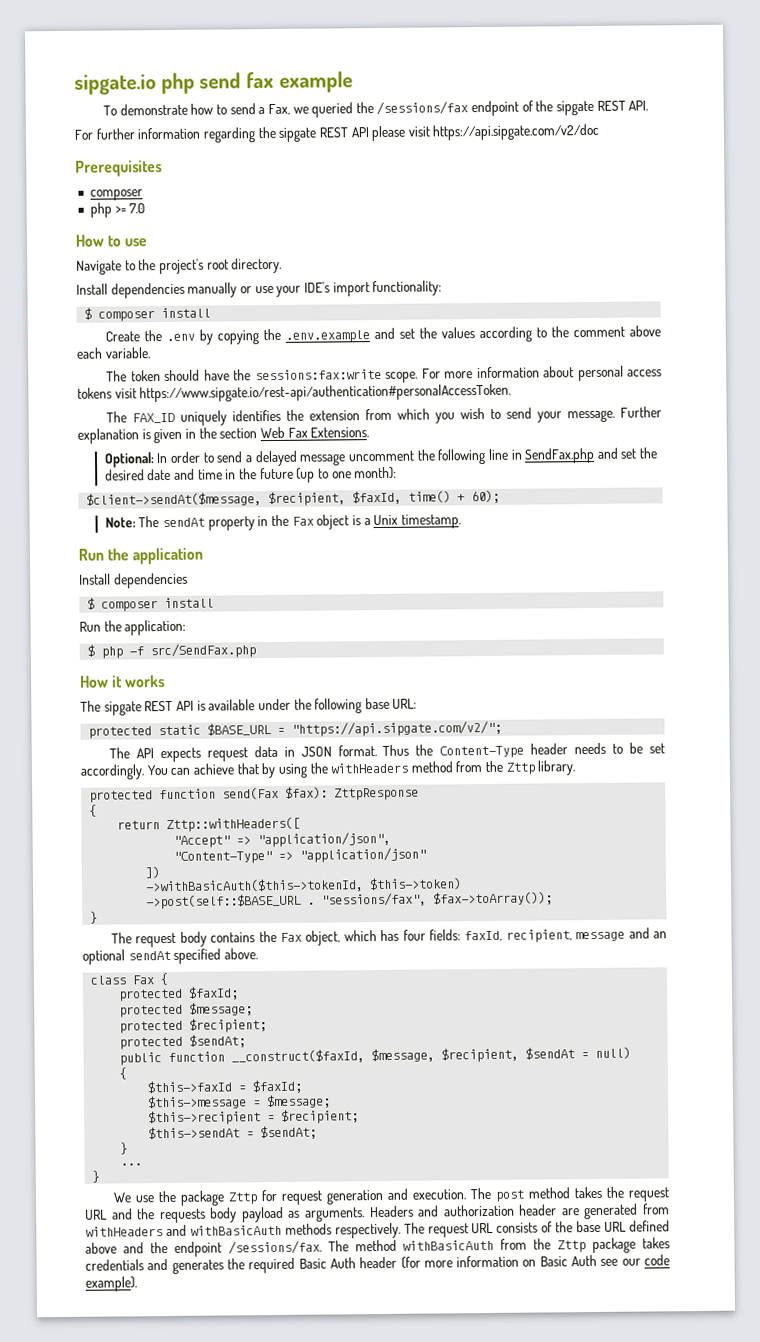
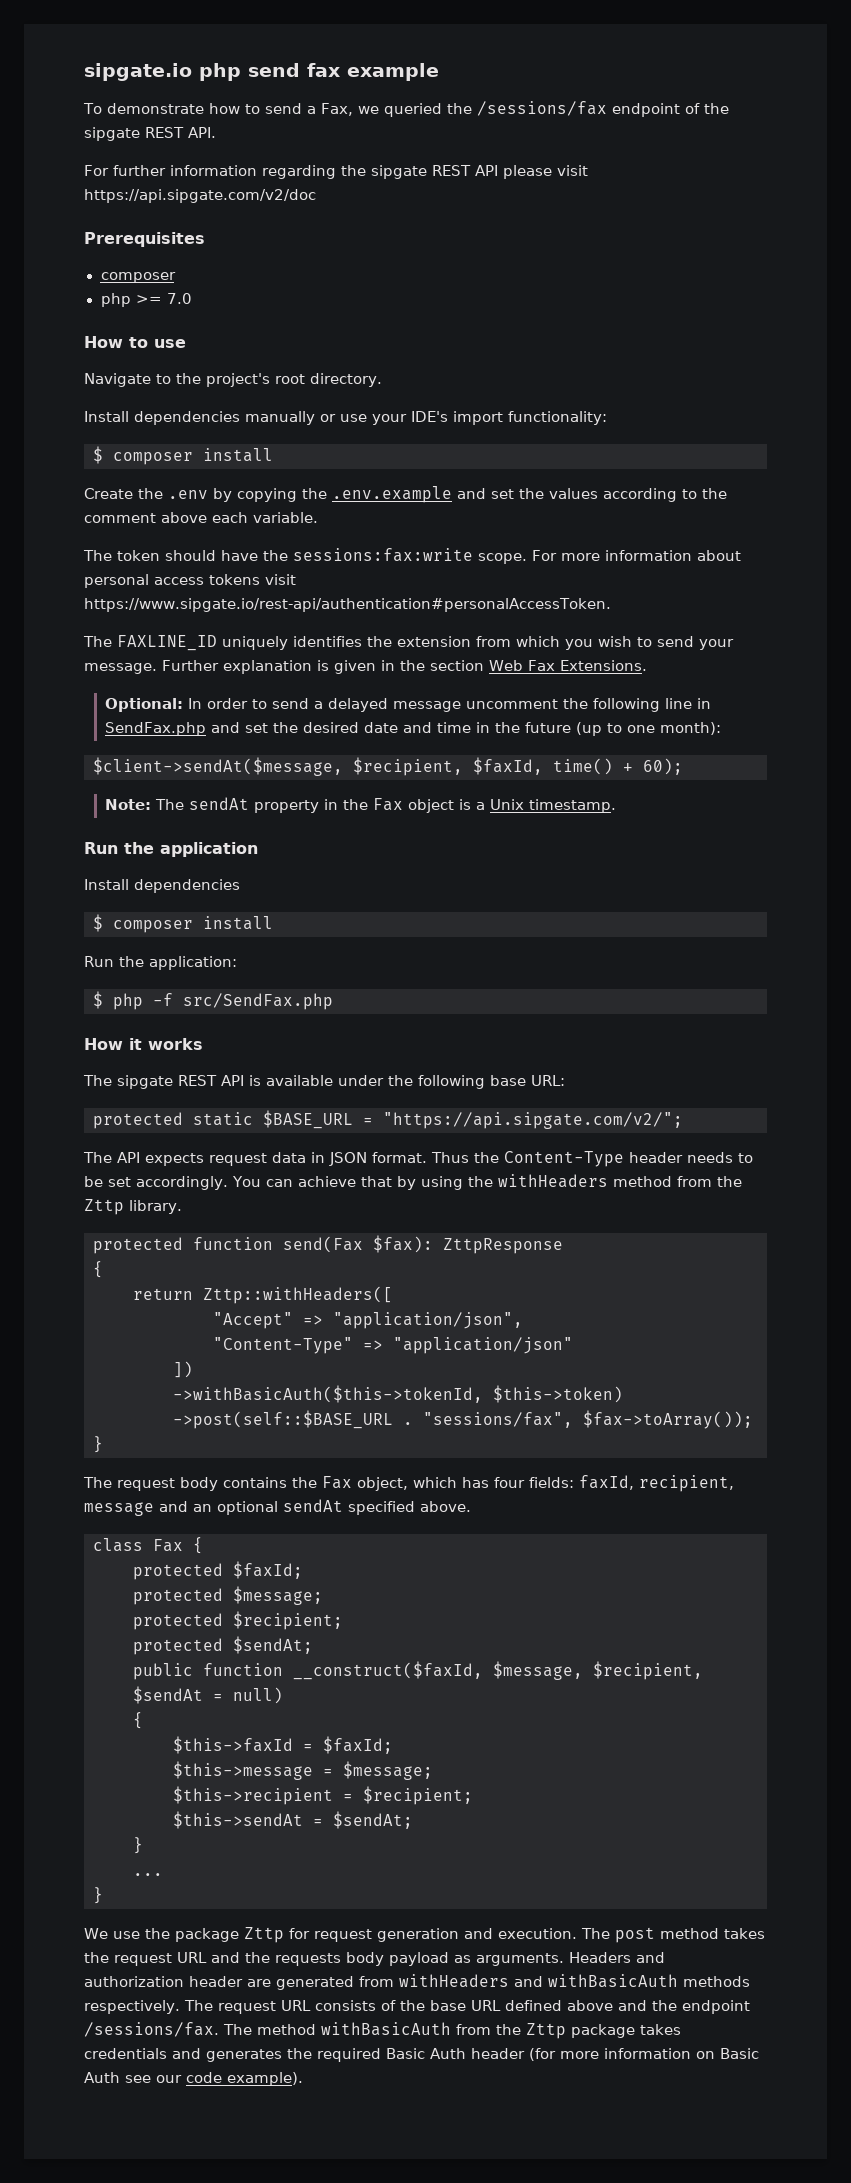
- The FAX_ID uniquely identifies the extension from which you wish to send your message.
+ The FAXLINE_ID uniquely identifies the extension from which you wish to send your message.

